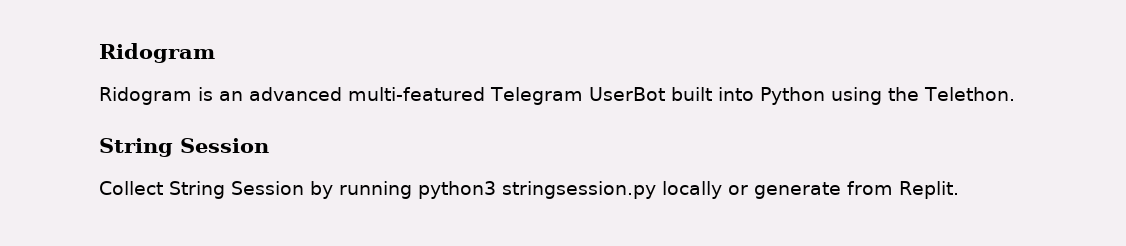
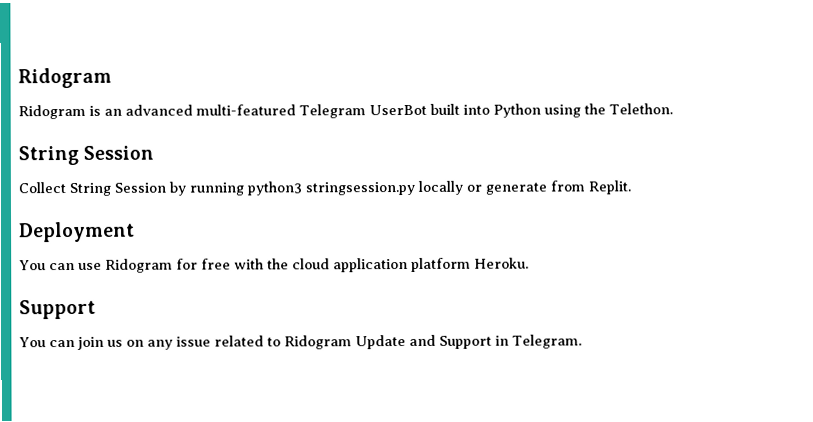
+ Deployment
+ You can use Ridogram for free with the cloud application platform Heroku.
+ Support
+ You can join us on any issue related to Ridogram Update and Support in Telegram.

